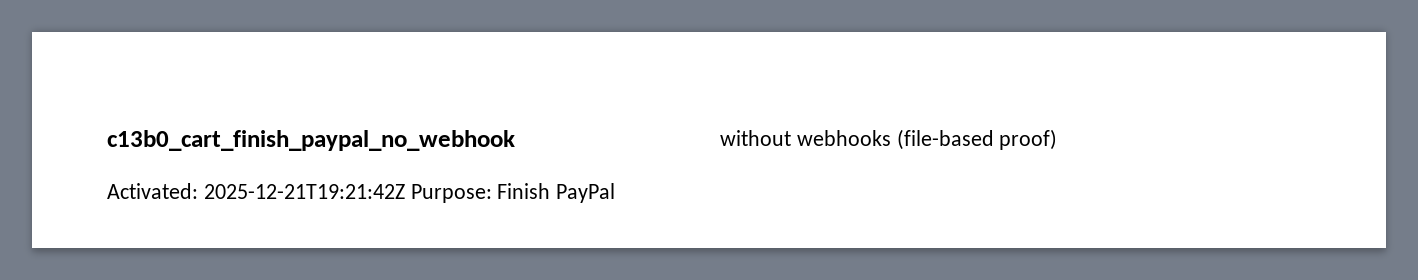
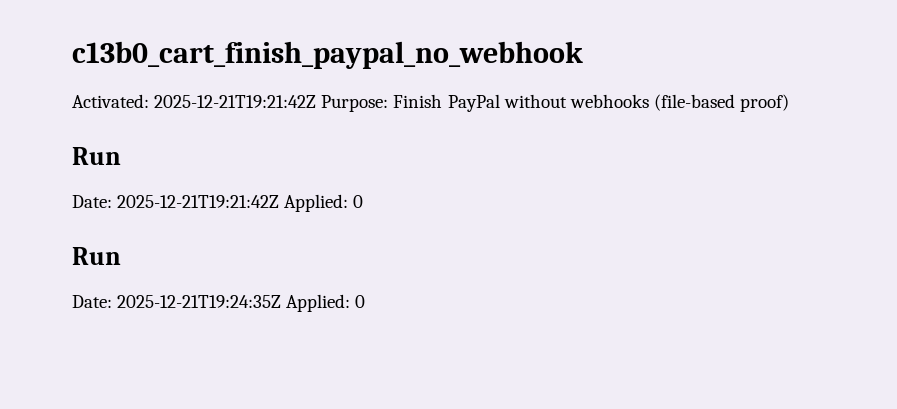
  Activated: 2025-12-21T19:21:42Z Purpose: Finish PayPal without webhooks (file-based proof)
+ Run
+ Date: 2025-12-21T19:21:42Z Applied: 0
+ Run
+ Date: 2025-12-21T19:24:35Z Applied: 0

